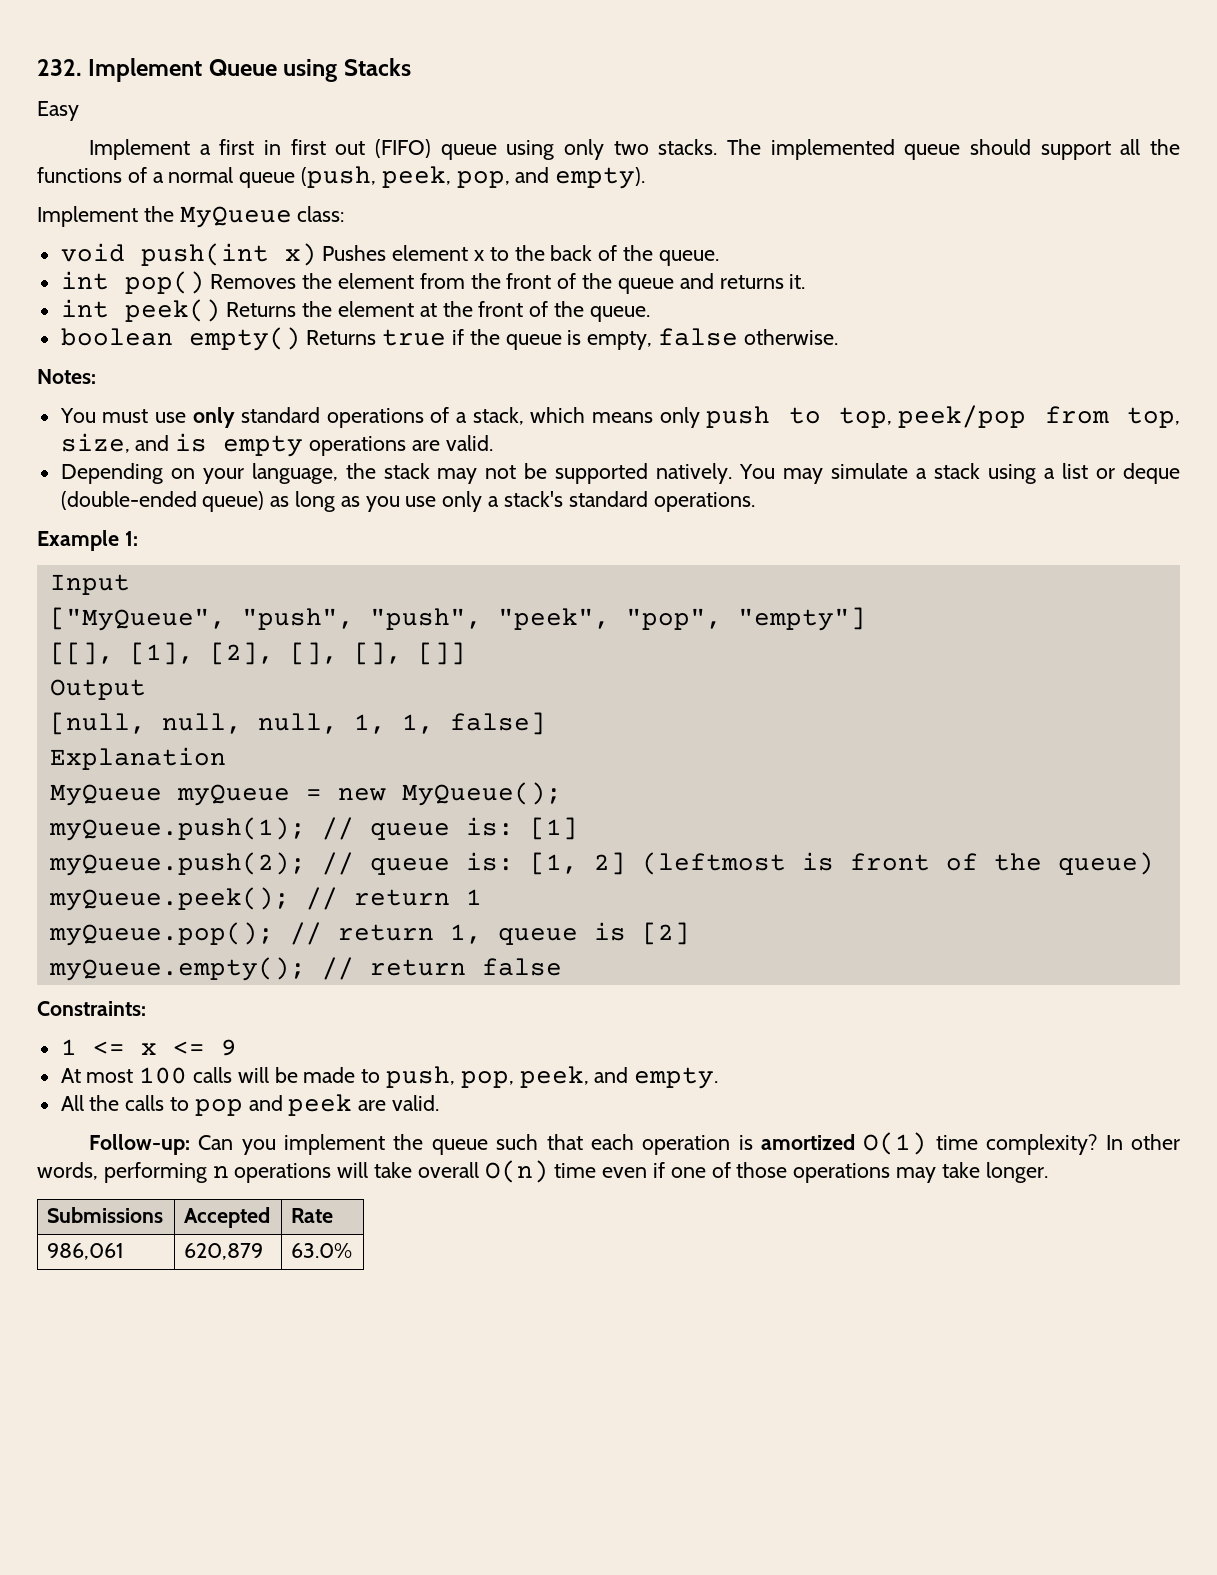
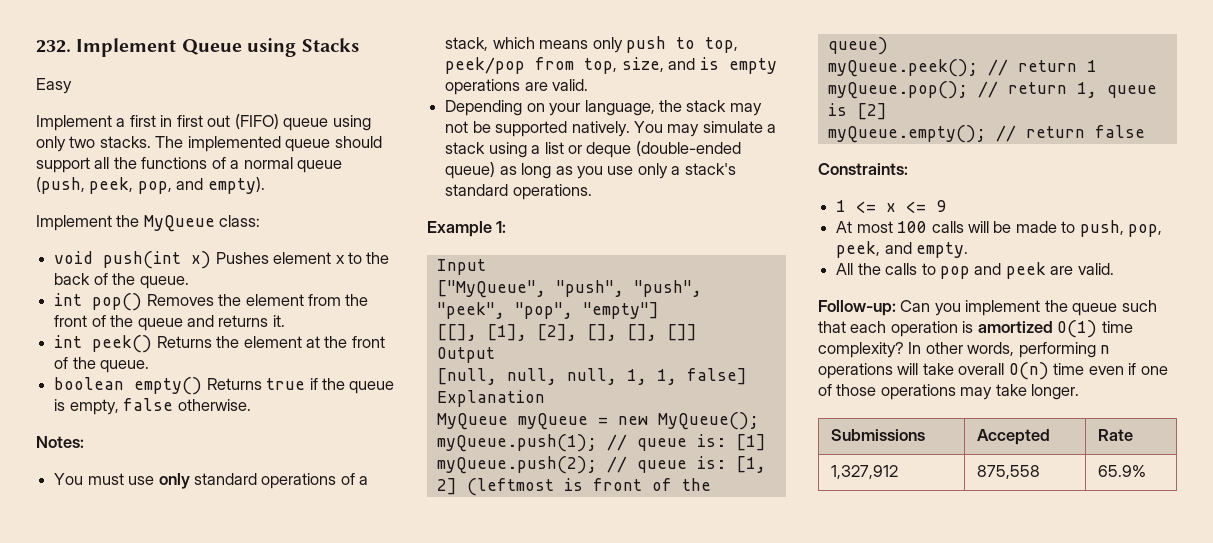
- 986,061 | 620,879 | 63.0%
+ 1,327,912 | 875,558 | 65.9%

